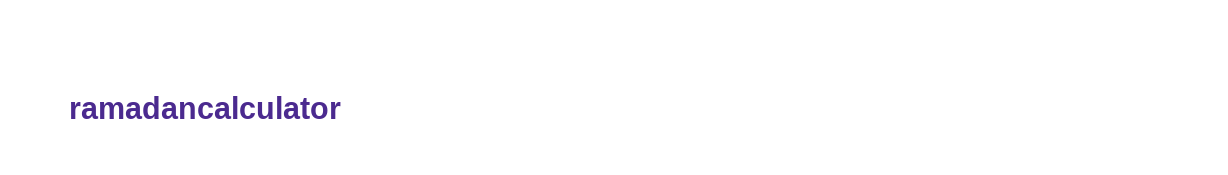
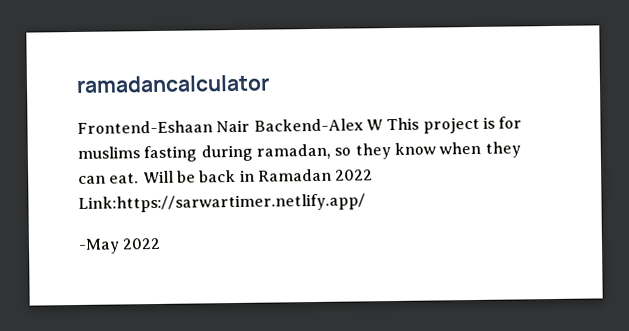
+ Frontend-Eshaan Nair Backend-Alex W This project is for muslims fasting during ramadan, so they know when they can eat. Will be back in Ramadan 2022 Link:https://sarwartimer.netlify.app/
+ -May 2022

